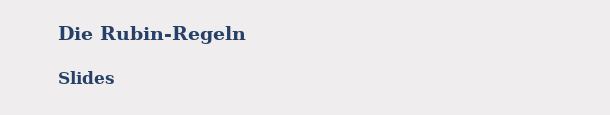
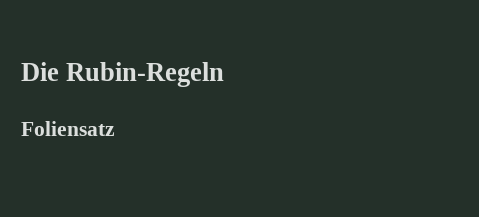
- Slides
+ Foliensatz

